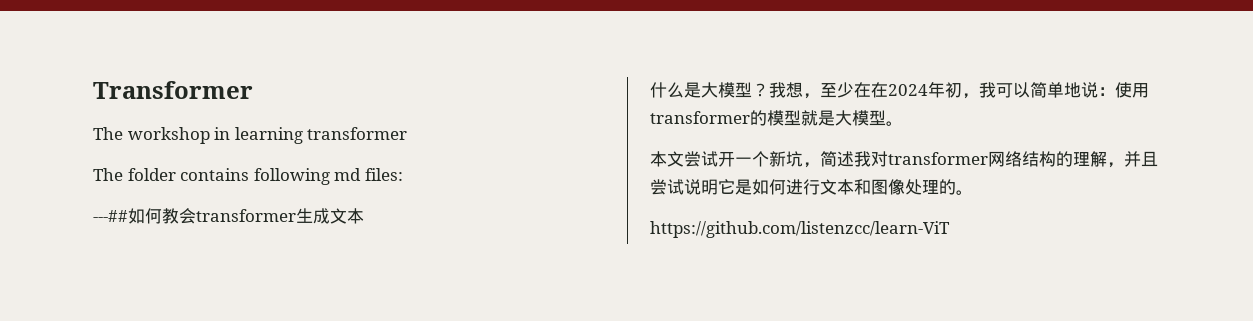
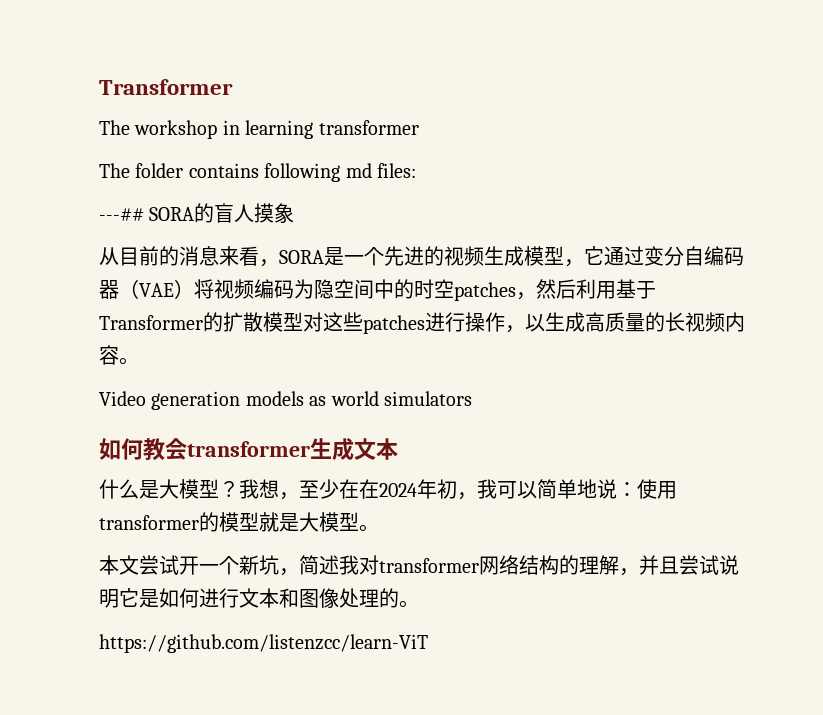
- ---##如何教会transformer生成文本
+ ---## SORA的盲人摸象
+ 从目前的消息来看，SORA是一个先进的视频生成模型，它通过变分自编码器（VAE）将视频编码为隐空间中的时空patches，然后利用基于Transformer的扩散模型对这些patches进行操作，以生成高质量的长视频内容。
+ Video generation models as world simulators
+ 如何教会transformer生成文本

